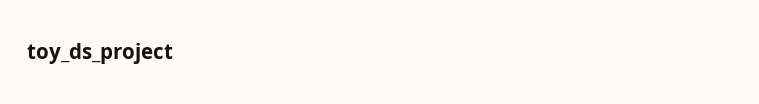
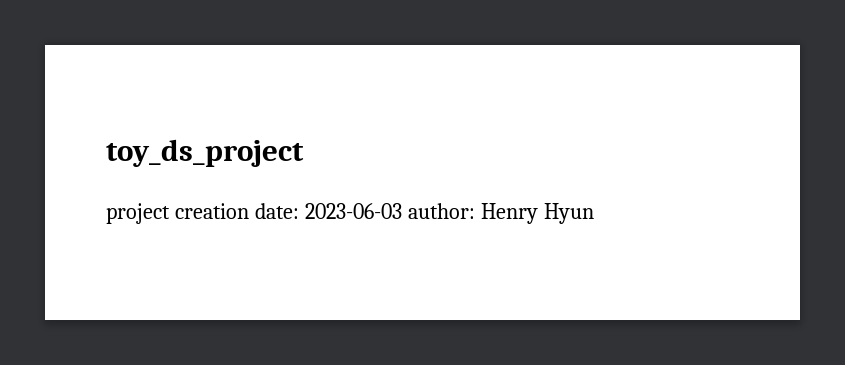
+ project creation date: 2023-06-03 author: Henry Hyun

